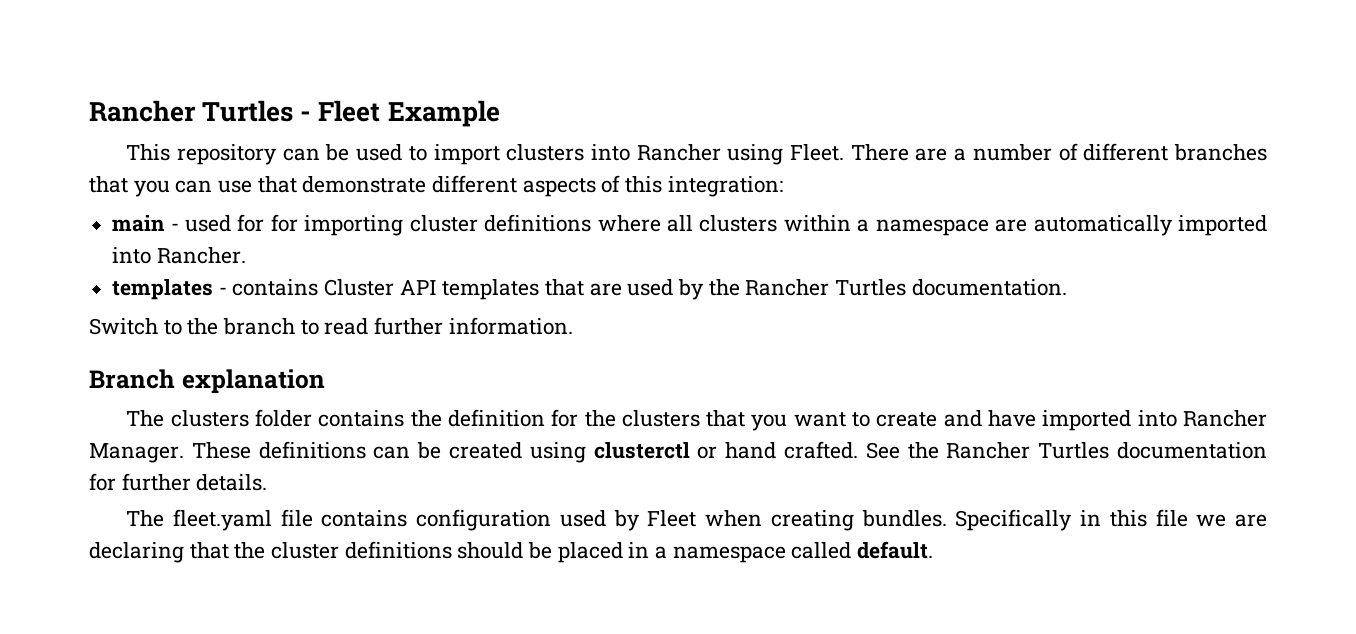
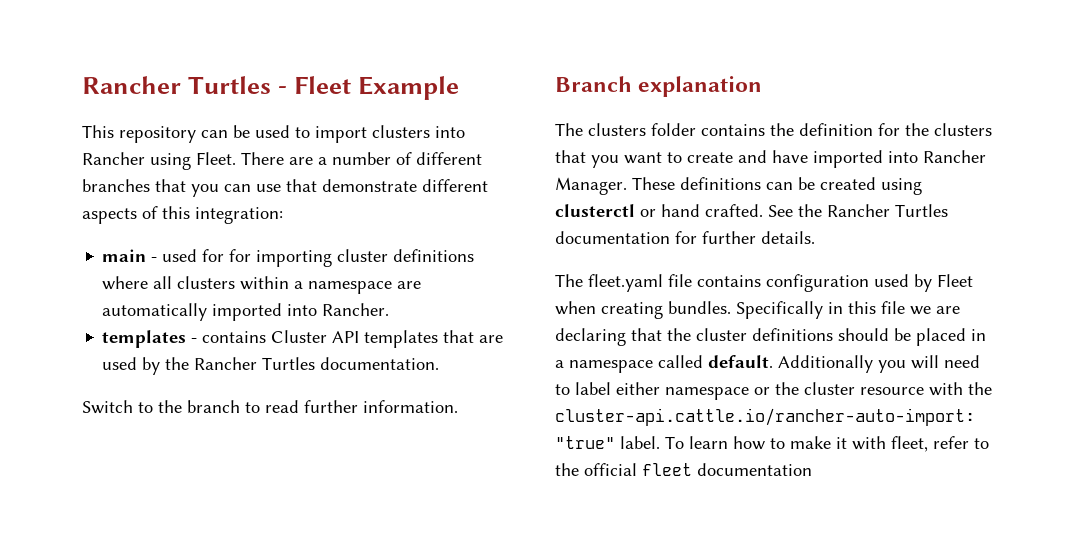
+ Additionally you will need to label either namespace or the cluster resource with the cluster-api.cattle.io/rancher-auto-import: "true" label. To learn how to make it with fleet, refer to the official fleet documentation

